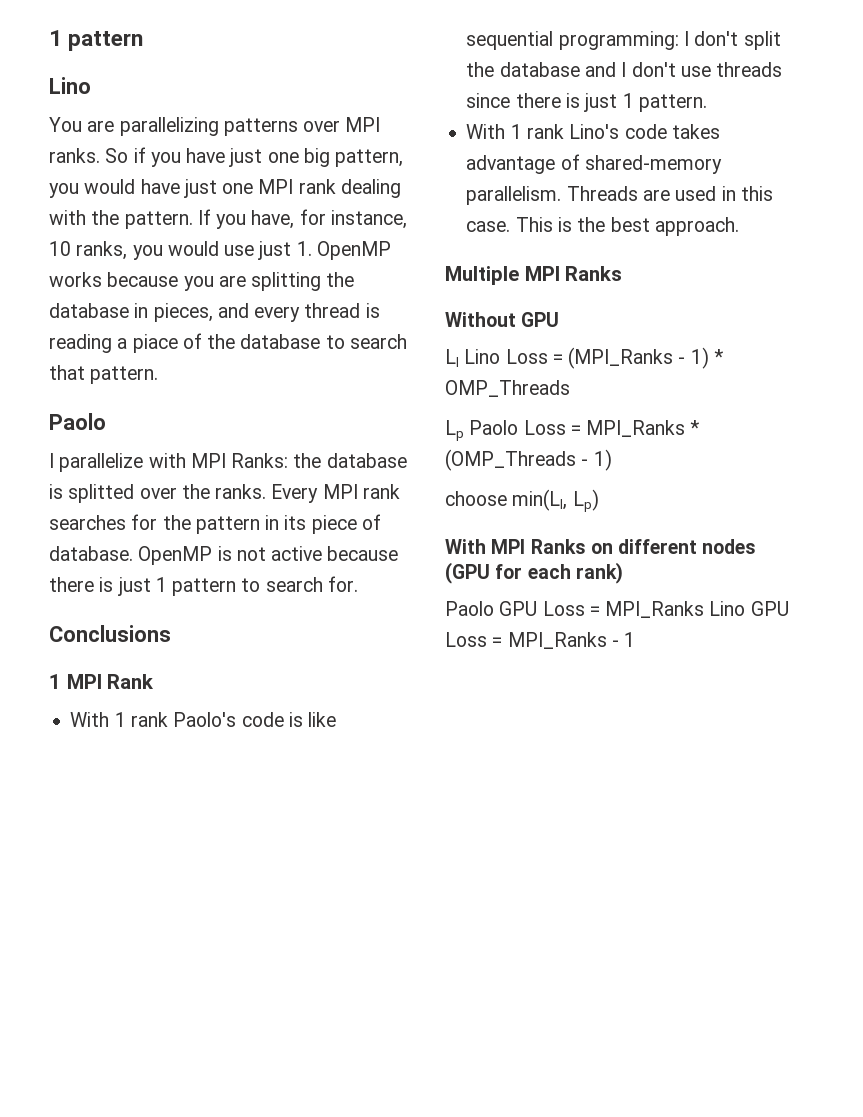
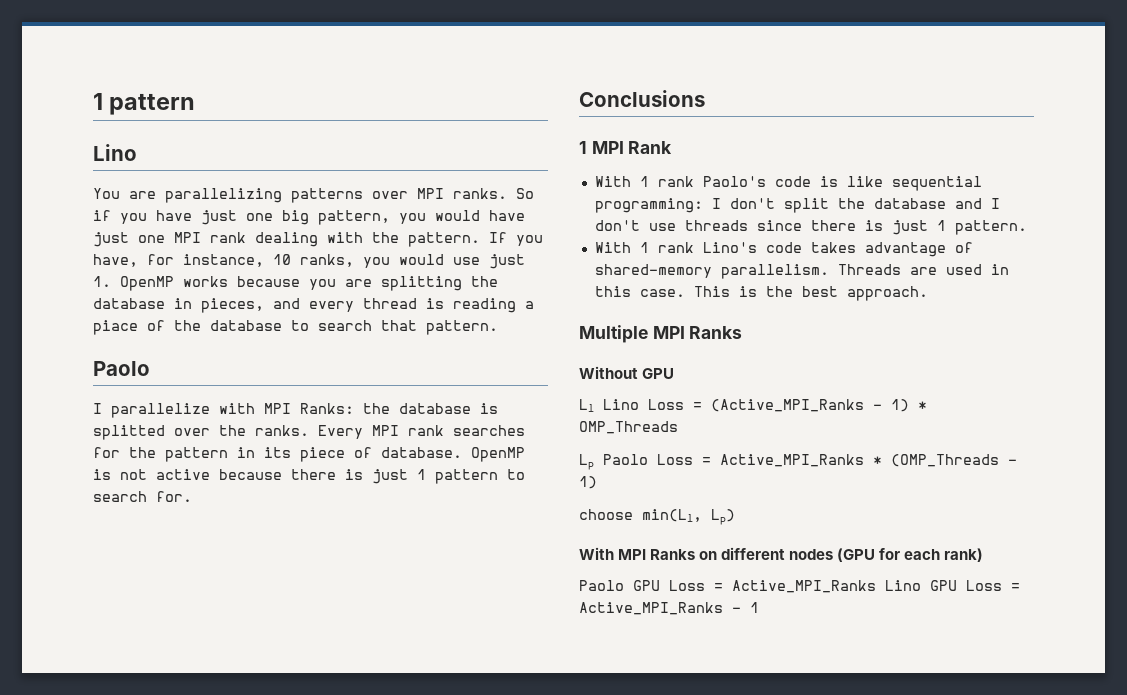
- Ll Lino Loss = (MPI_Ranks - 1) * OMP_Threads
+ Ll Lino Loss = (Active_MPI_Ranks - 1) * OMP_Threads
- Lp Paolo Loss = MPI_Ranks * (OMP_Threads - 1)
+ Lp Paolo Loss = Active_MPI_Ranks * (OMP_Threads - 1)
- Paolo GPU Loss = MPI_Ranks Lino GPU Loss = MPI_Ranks - 1
+ Paolo GPU Loss = Active_MPI_Ranks Lino GPU Loss = Active_MPI_Ranks - 1

